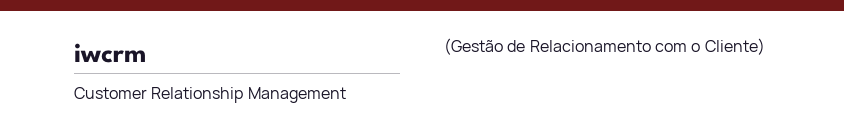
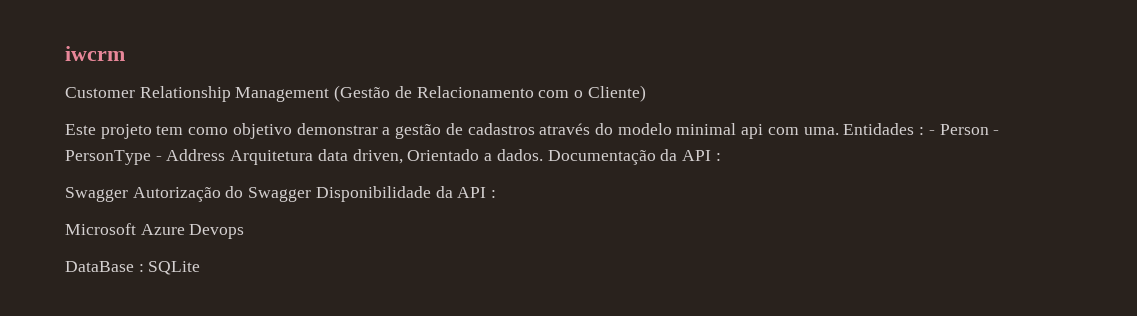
+ Este projeto tem como objetivo demonstrar a gestão de cadastros através do modelo minimal api com uma. Entidades : - Person - PersonType - Address Arquitetura data driven, Orientado a dados. Documentação da API :
+ Swagger Autorização do Swagger Disponibilidade da API :
+ Microsoft Azure Devops
+ DataBase : SQLite

